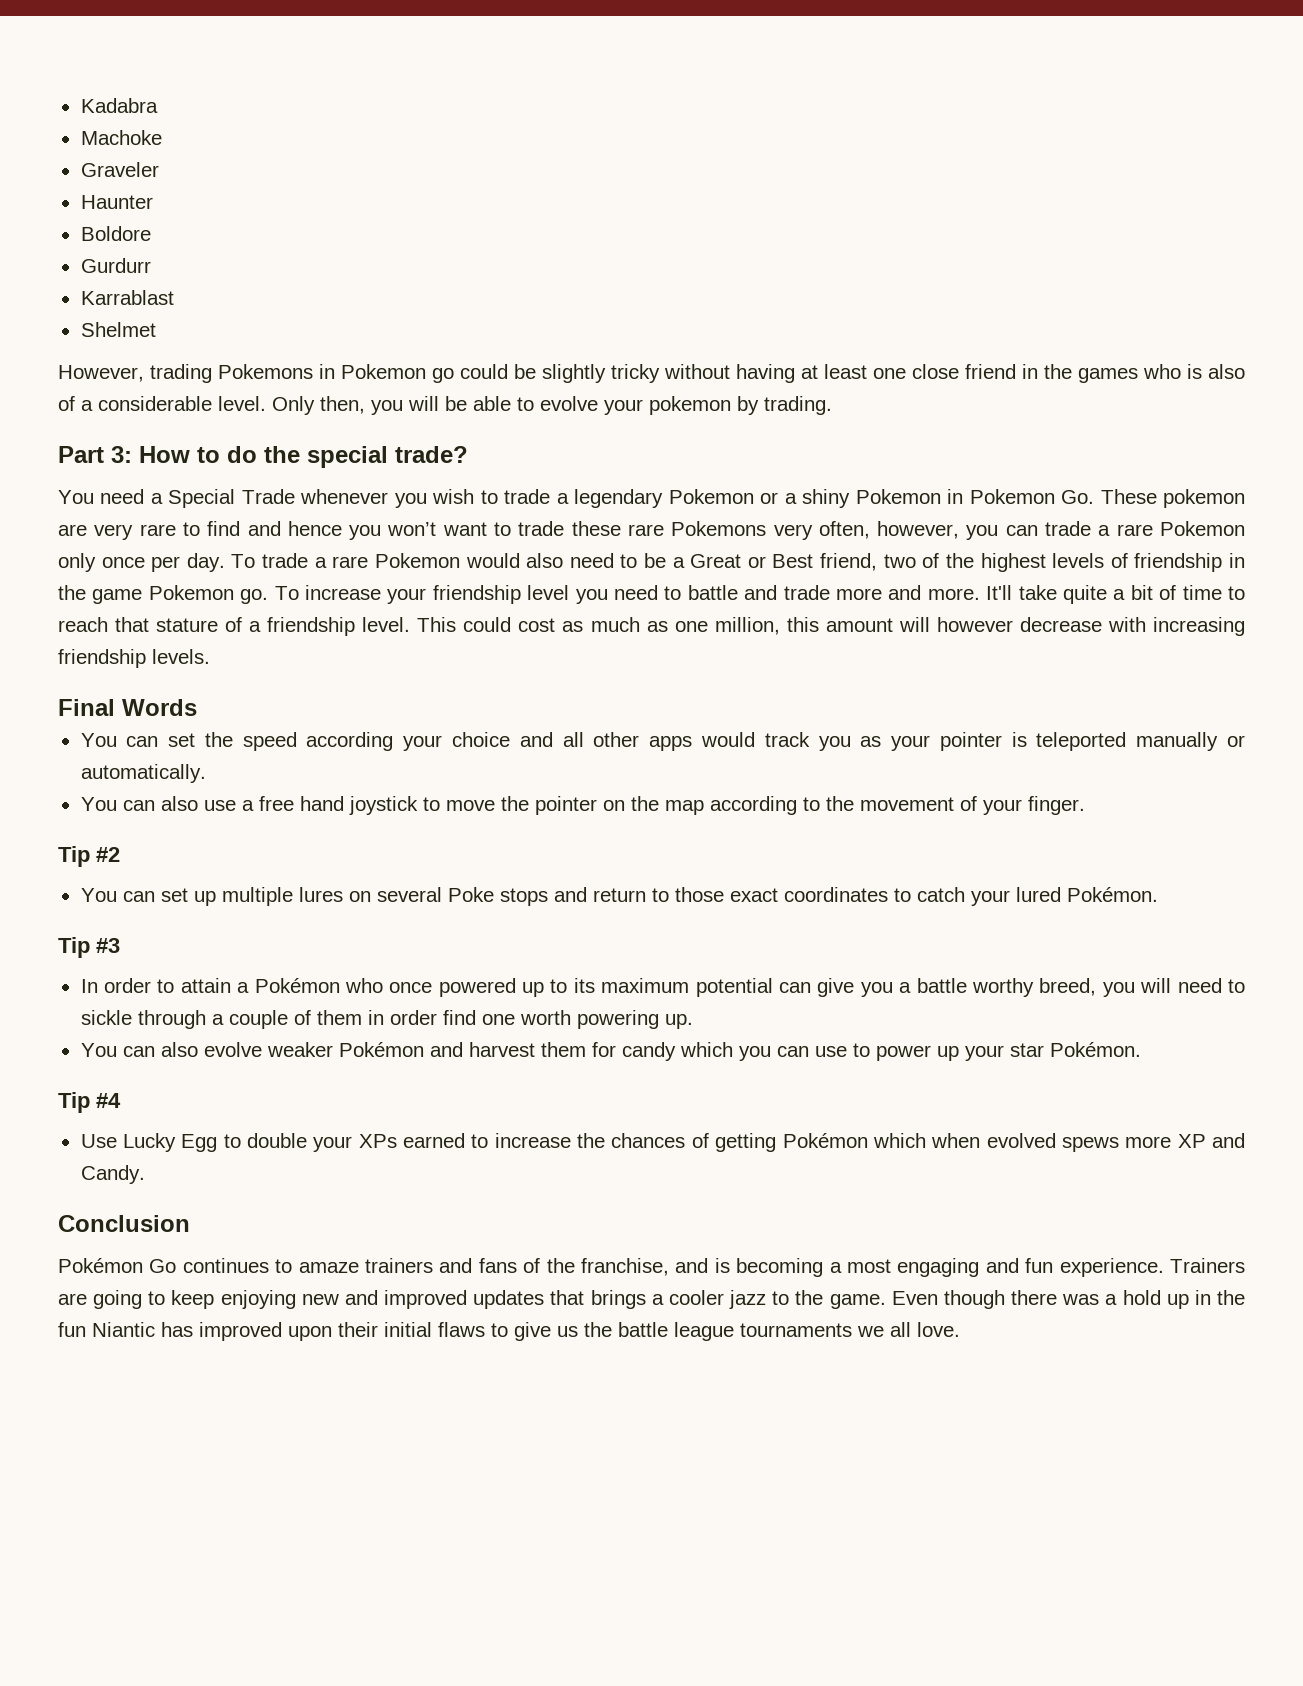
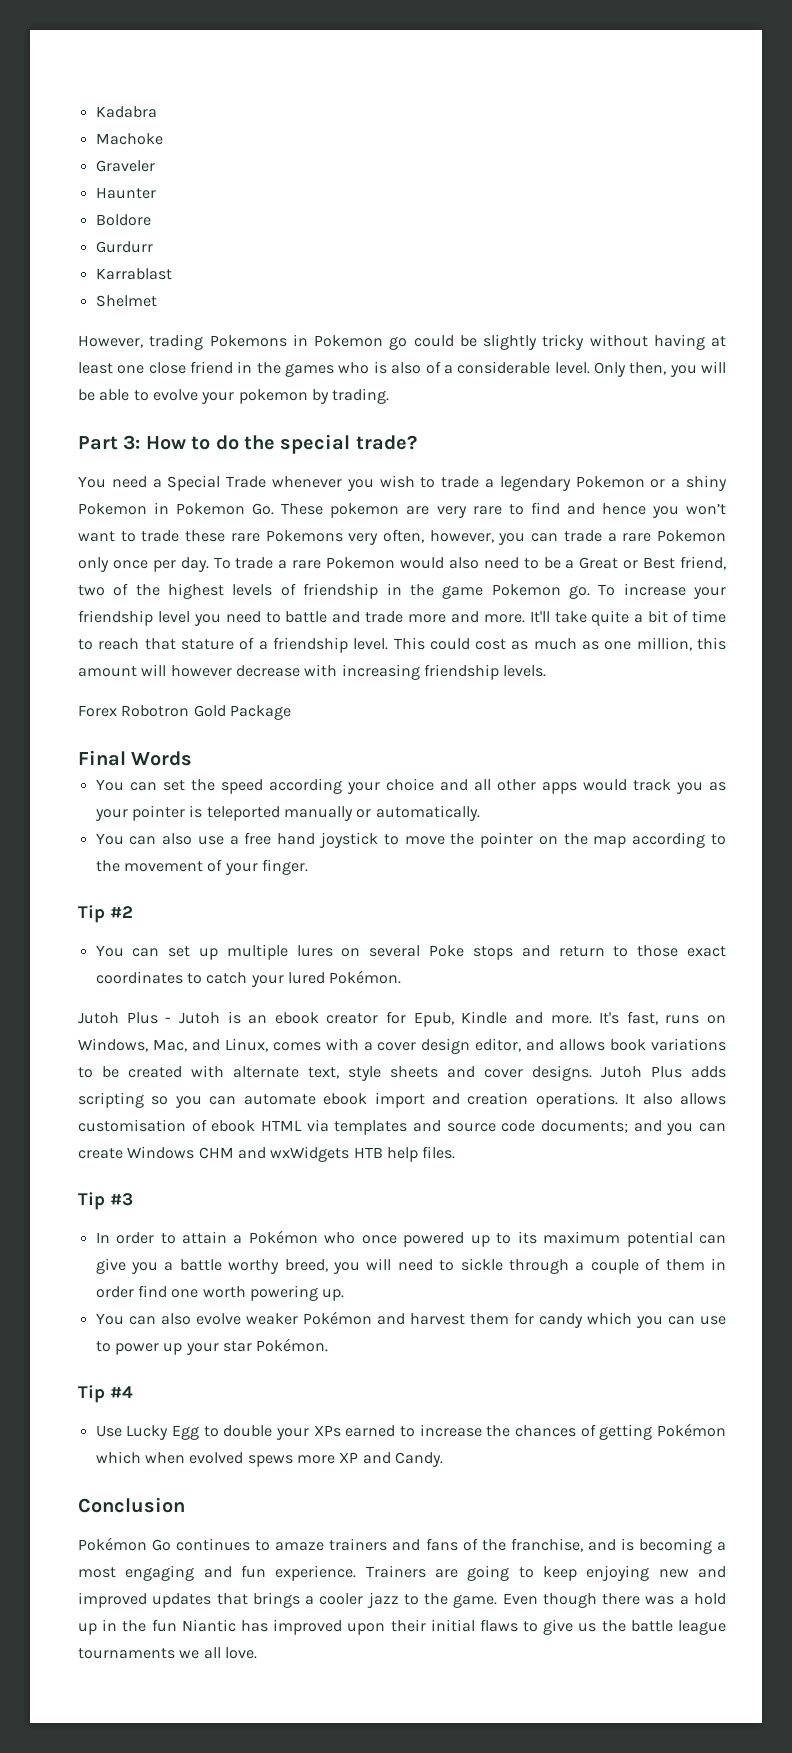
+ Forex Robotron Gold Package
+ Jutoh Plus - Jutoh is an ebook creator for Epub, Kindle and more. It's fast, runs on Windows, Mac, and Linux, comes with a cover design editor, and allows book variations to be created with alternate text, style sheets and cover designs. Jutoh Plus adds scripting so you can automate ebook import and creation operations. It also allows customisation of ebook HTML via templates and source code documents; and you can create Windows CHM and wxWidgets HTB help files.

